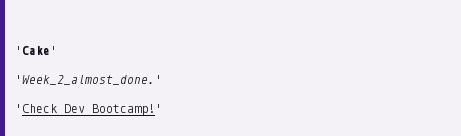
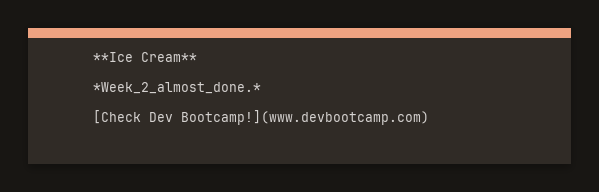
- 'Cake'
- 'Week_2_almost_done.'
- 'Check Dev Bootcamp!'
+ **Ice Cream**
+ *Week_2_almost_done.*
+ [Check Dev Bootcamp!](www.devbootcamp.com)

